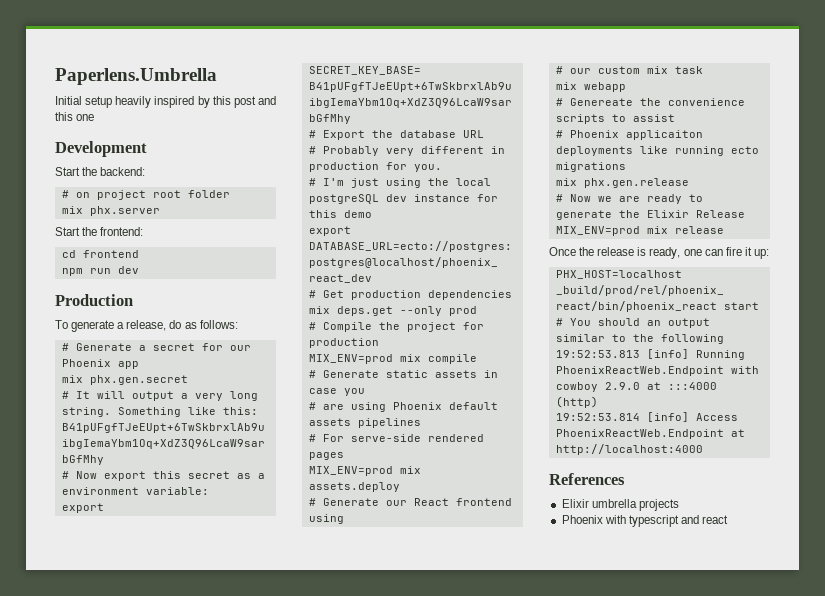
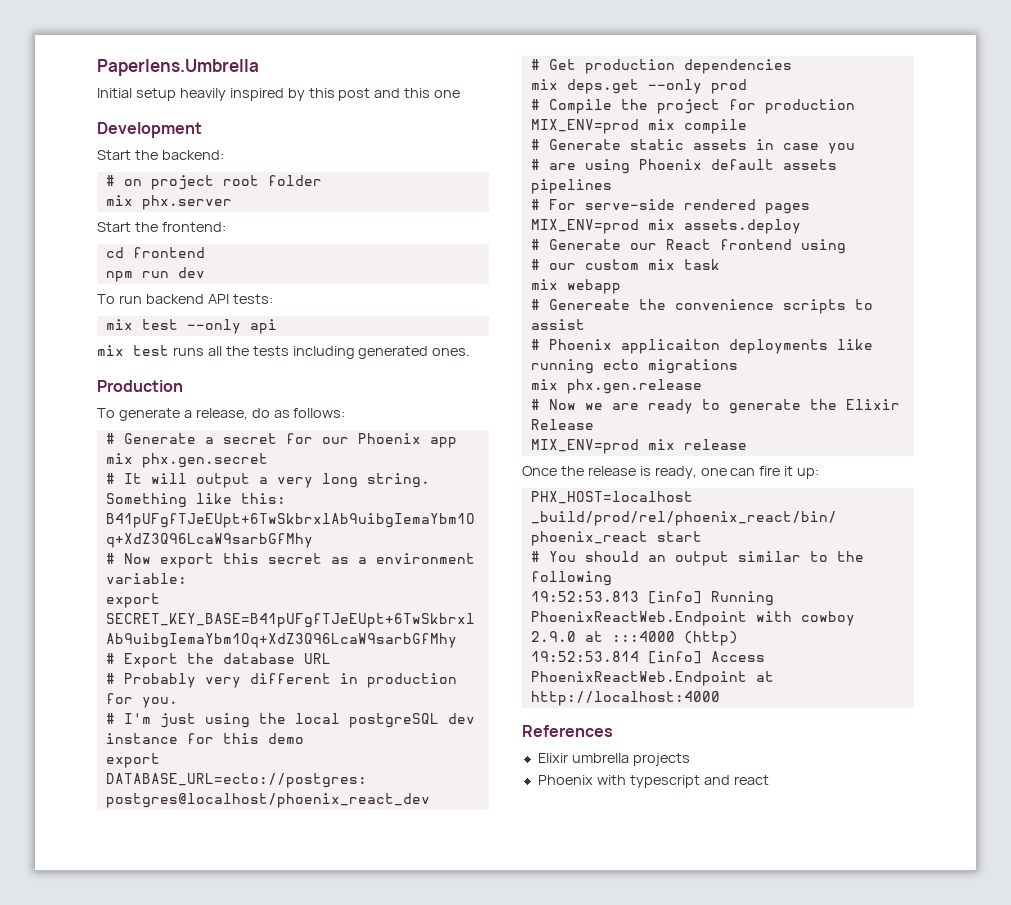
+ To run backend API tests:
+ mix test --only api
+ mix test runs all the tests including generated ones.

